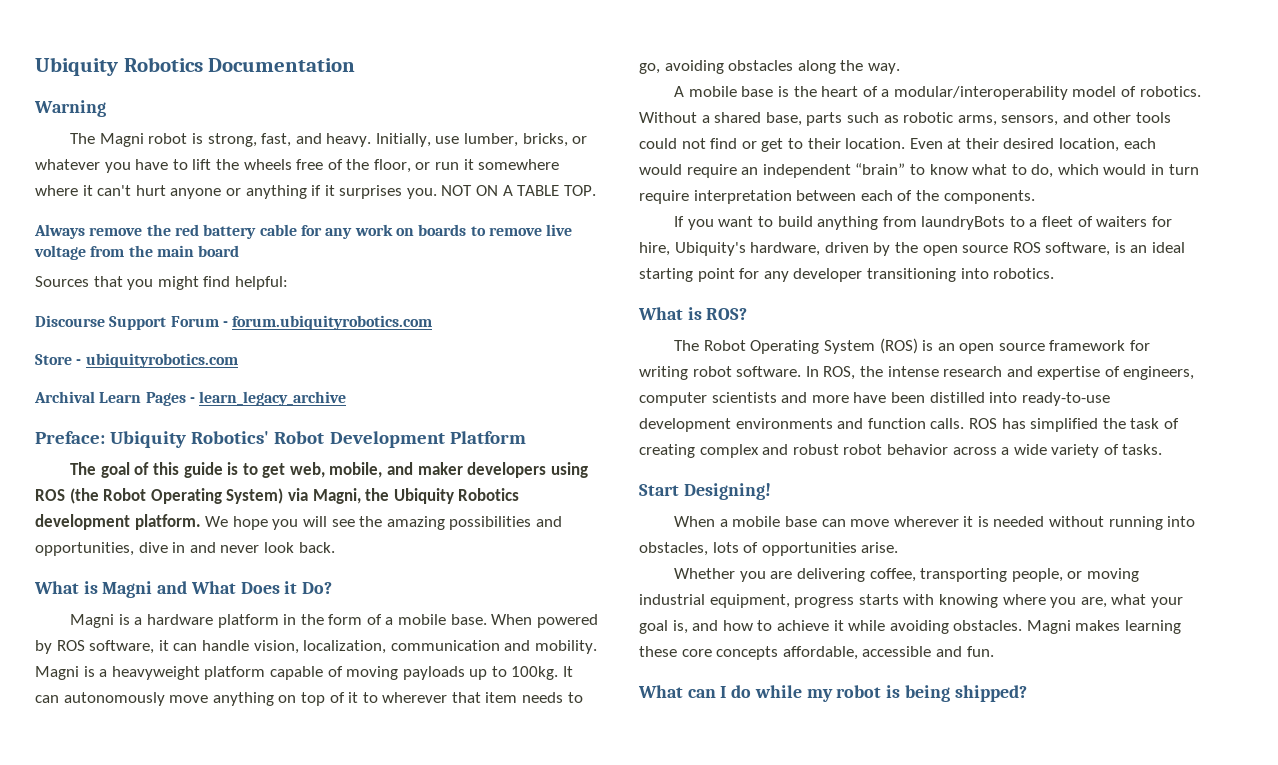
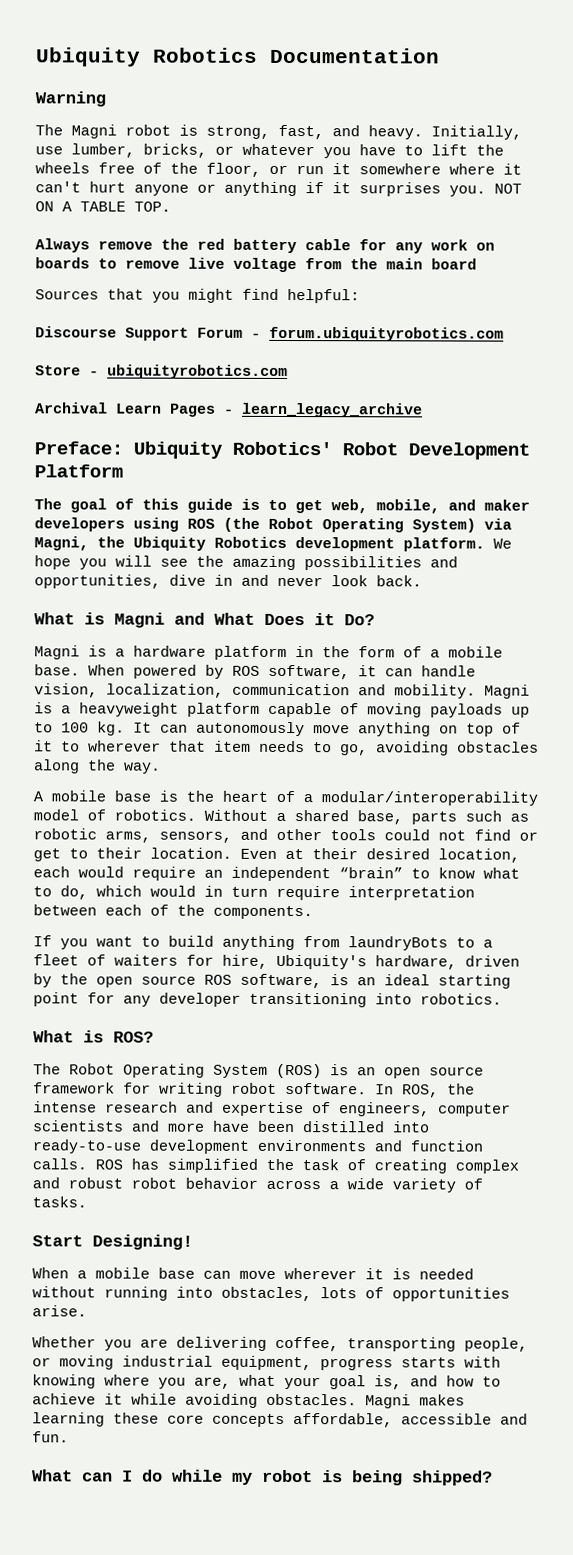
- Magni is a heavyweight platform capable of moving payloads up to 100kg.
+ Magni is a heavyweight platform capable of moving payloads up to 100 kg.

